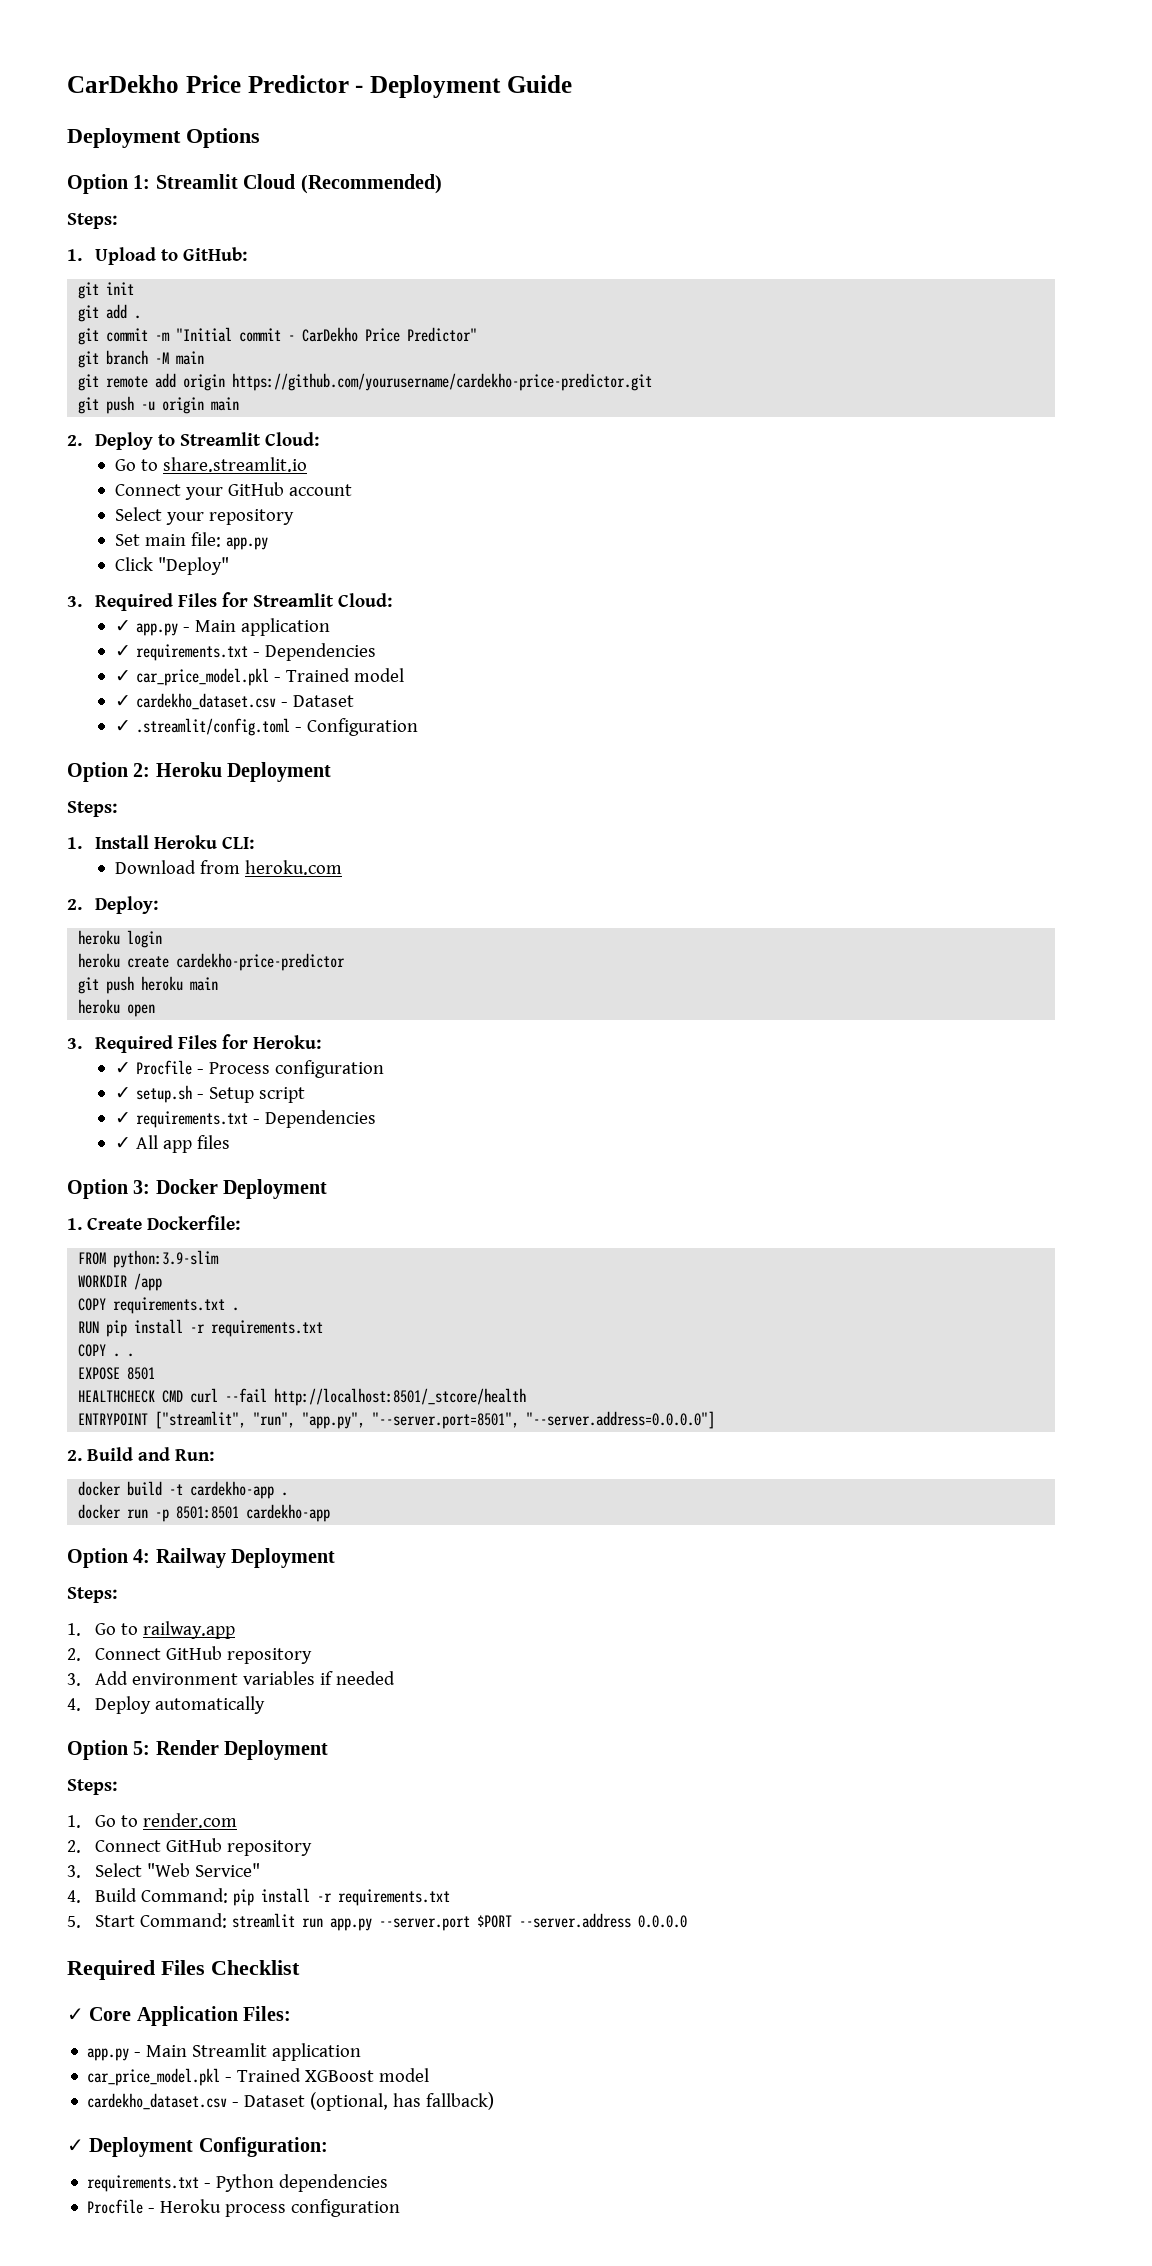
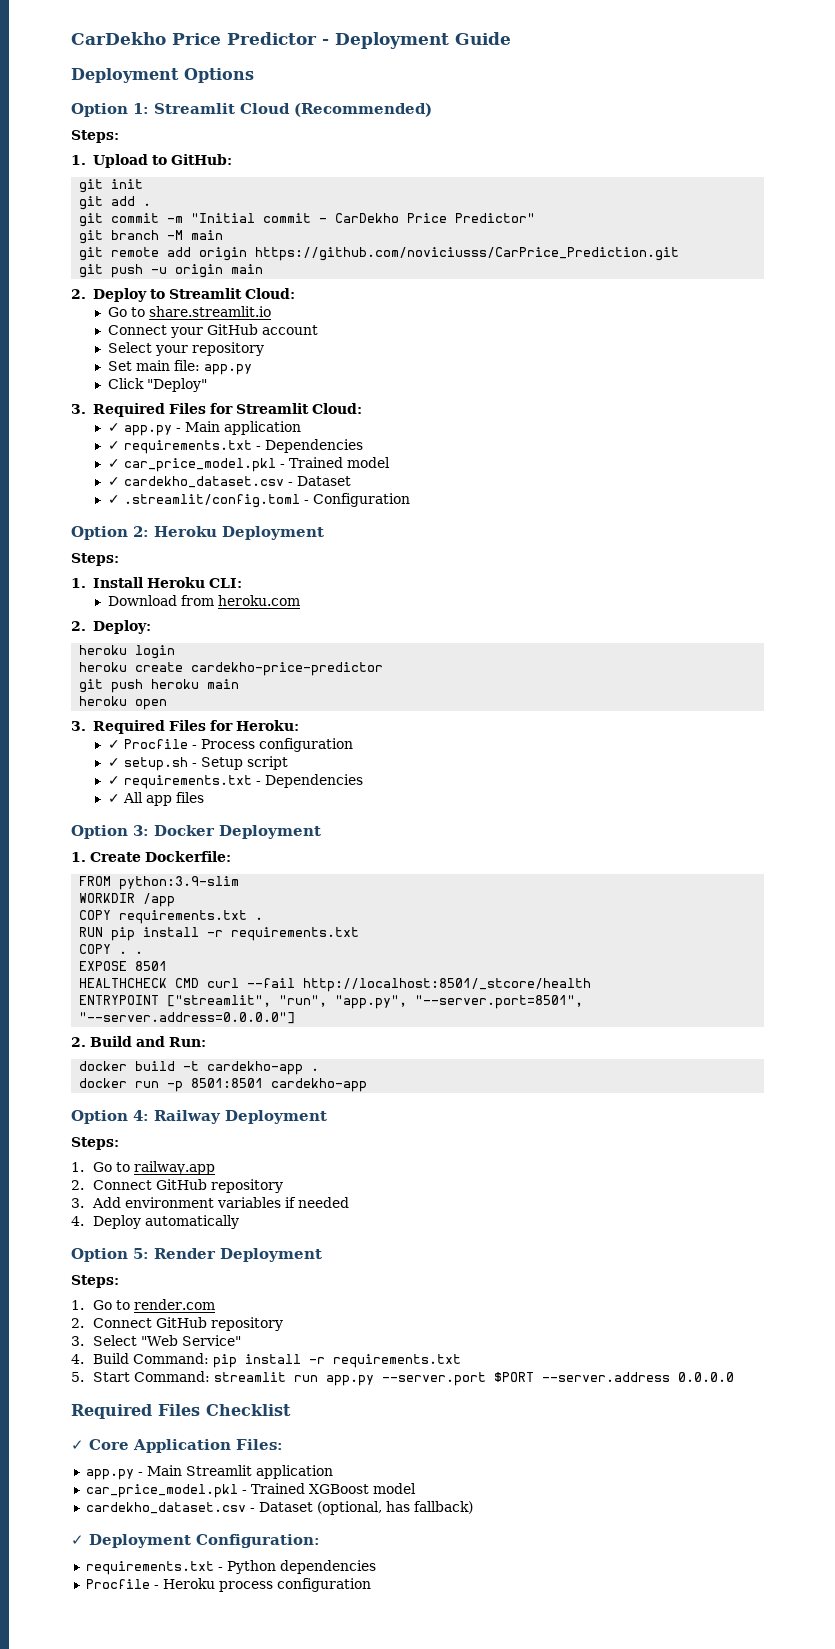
- git remote add origin https://github.com/yourusername/cardekho-price-predictor.git
+ git remote add origin https://github.com/noviciusss/CarPrice_Prediction.git

